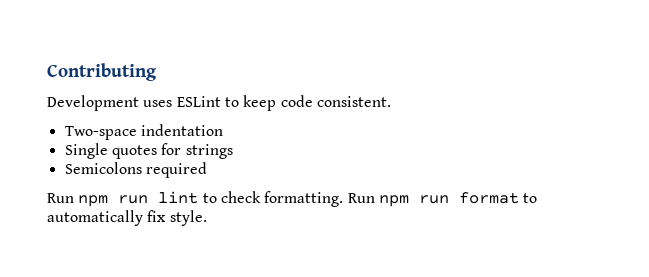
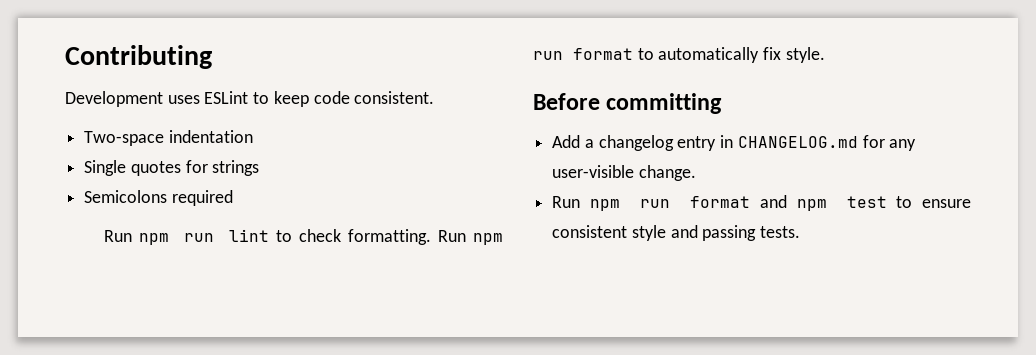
+ Before committing
+ Add a changelog entry in CHANGELOG.md for any user-visible change.
+ Run npm run format and npm test to ensure consistent style and passing tests.

